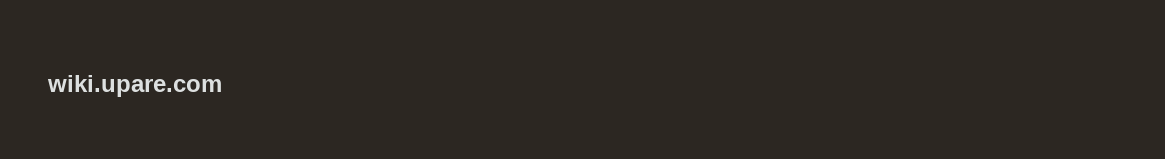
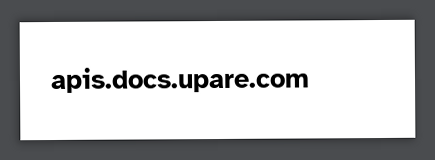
- wiki.upare.com
+ apis.docs.upare.com

